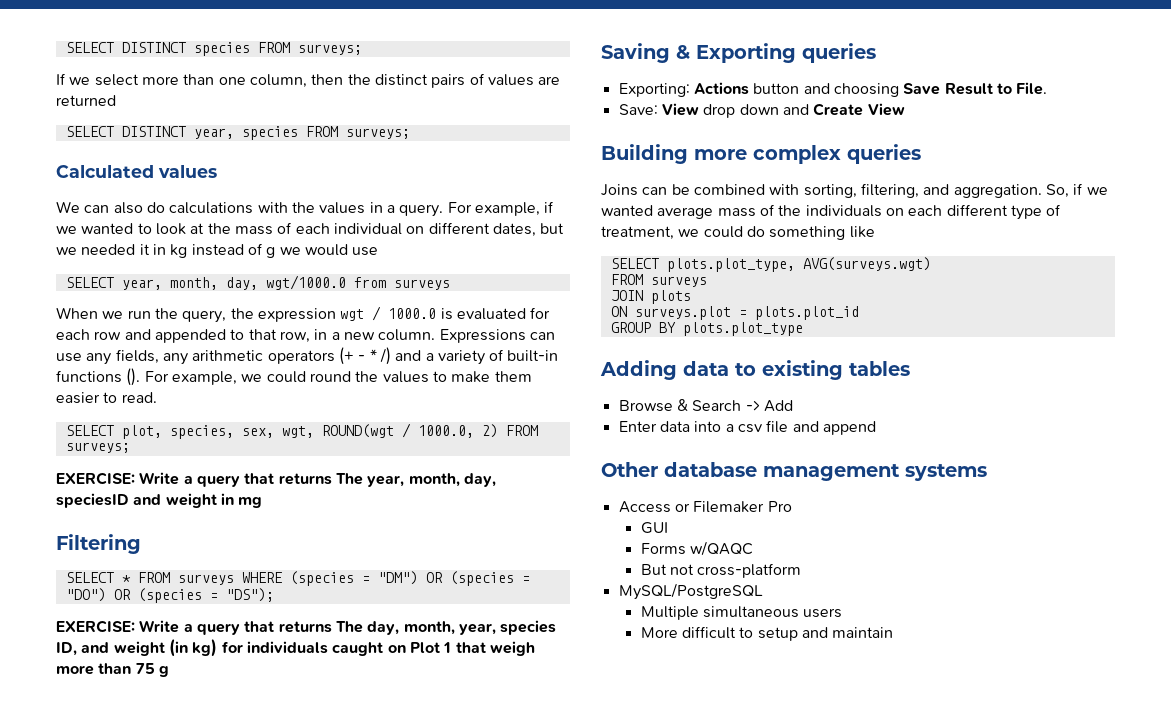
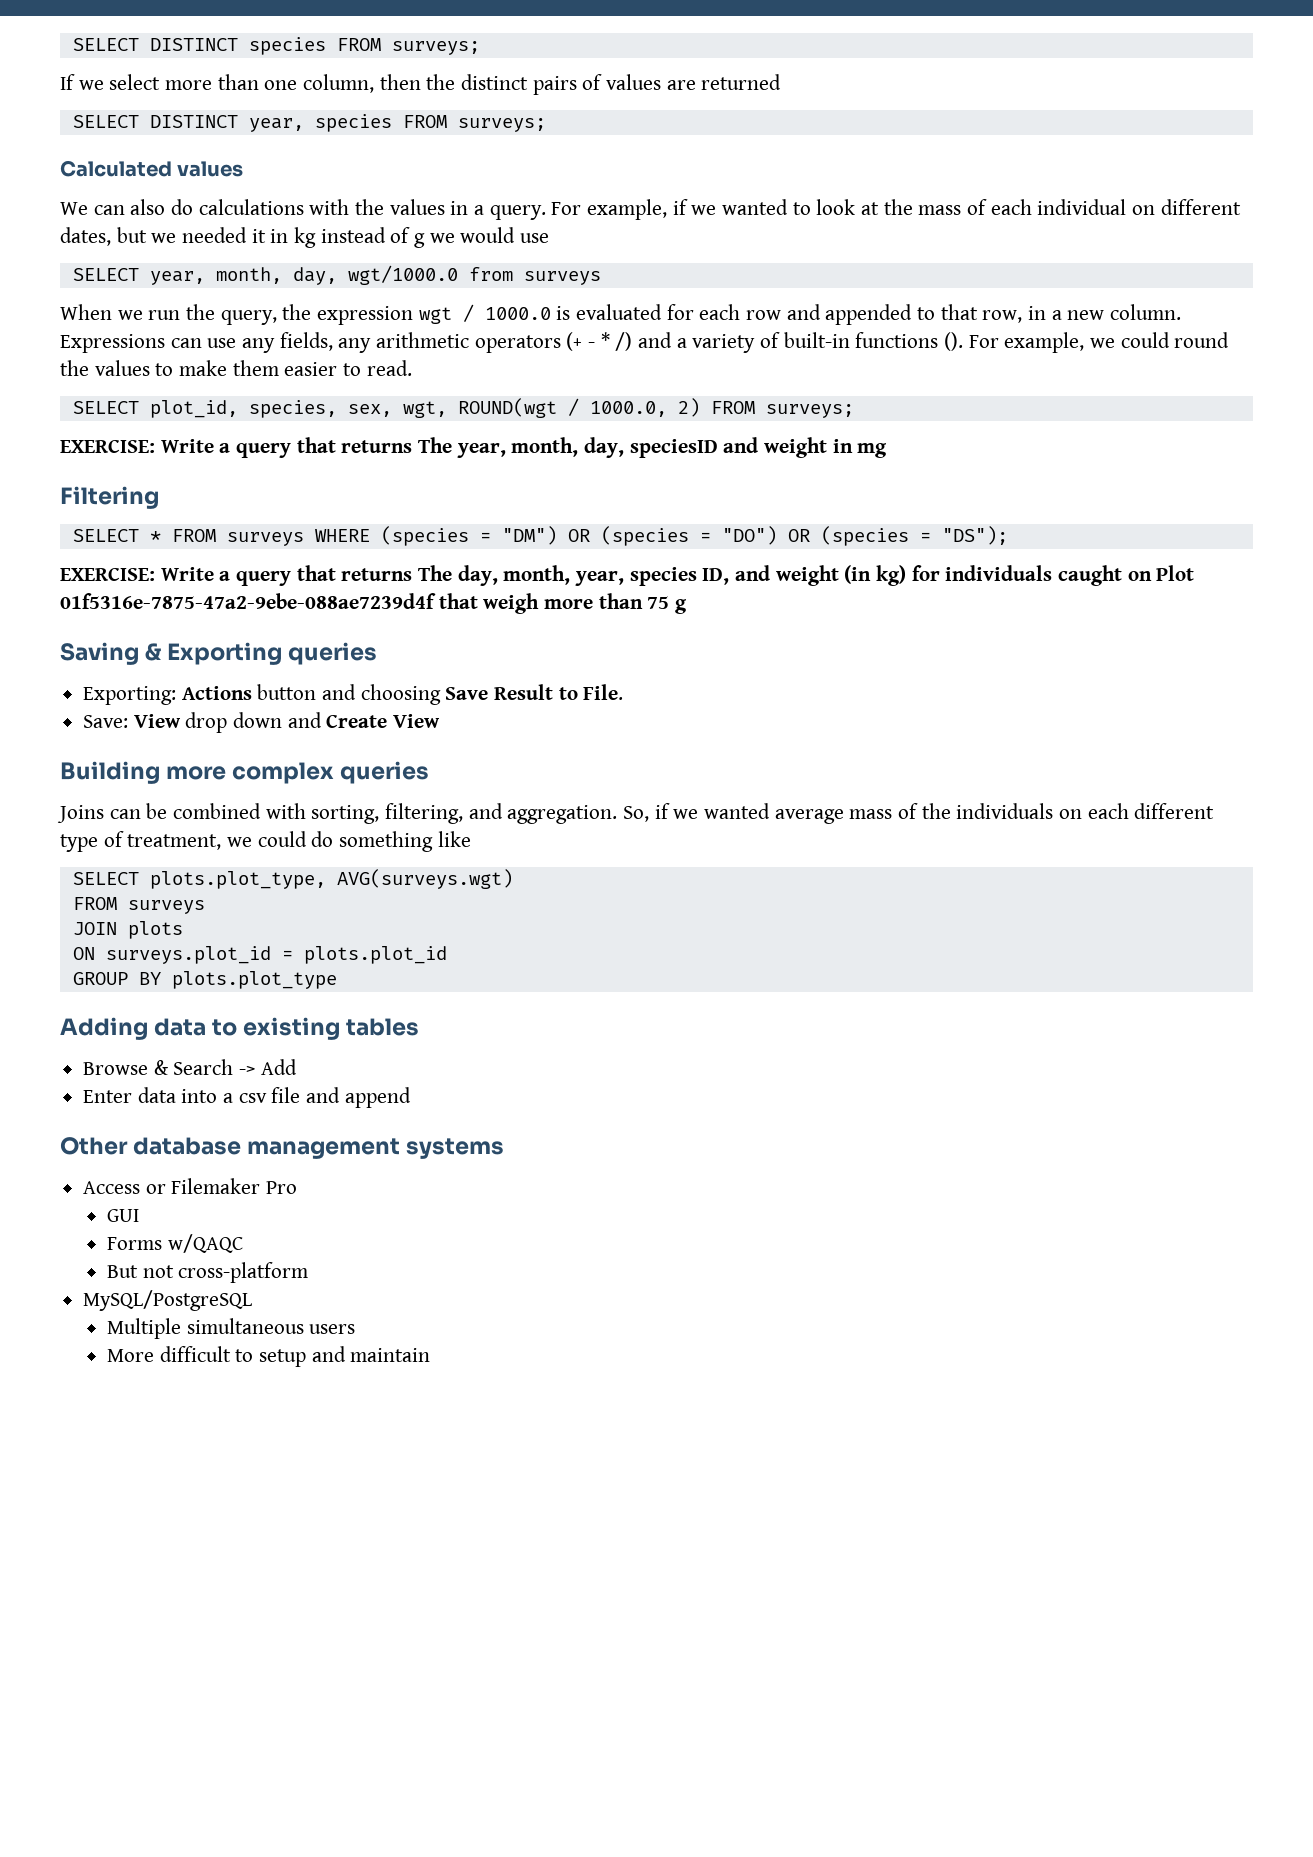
- SELECT plot, species, sex, wgt, ROUND(wgt / 1000.0, 2) FROM surveys;
+ SELECT plot_id, species, sex, wgt, ROUND(wgt / 1000.0, 2) FROM surveys;
- EXERCISE: Write a query that returns The day, month, year, species ID, and weight (in kg) for individuals caught on Plot 1 that weigh more than 75 g
+ EXERCISE: Write a query that returns The day, month, year, species ID, and weight (in kg) for individuals caught on Plot 01f5316e-7875-47a2-9ebe-088ae7239d4f that weigh more than 75 g
- ON surveys.plot = plots.plot_id
+ ON surveys.plot_id = plots.plot_id

